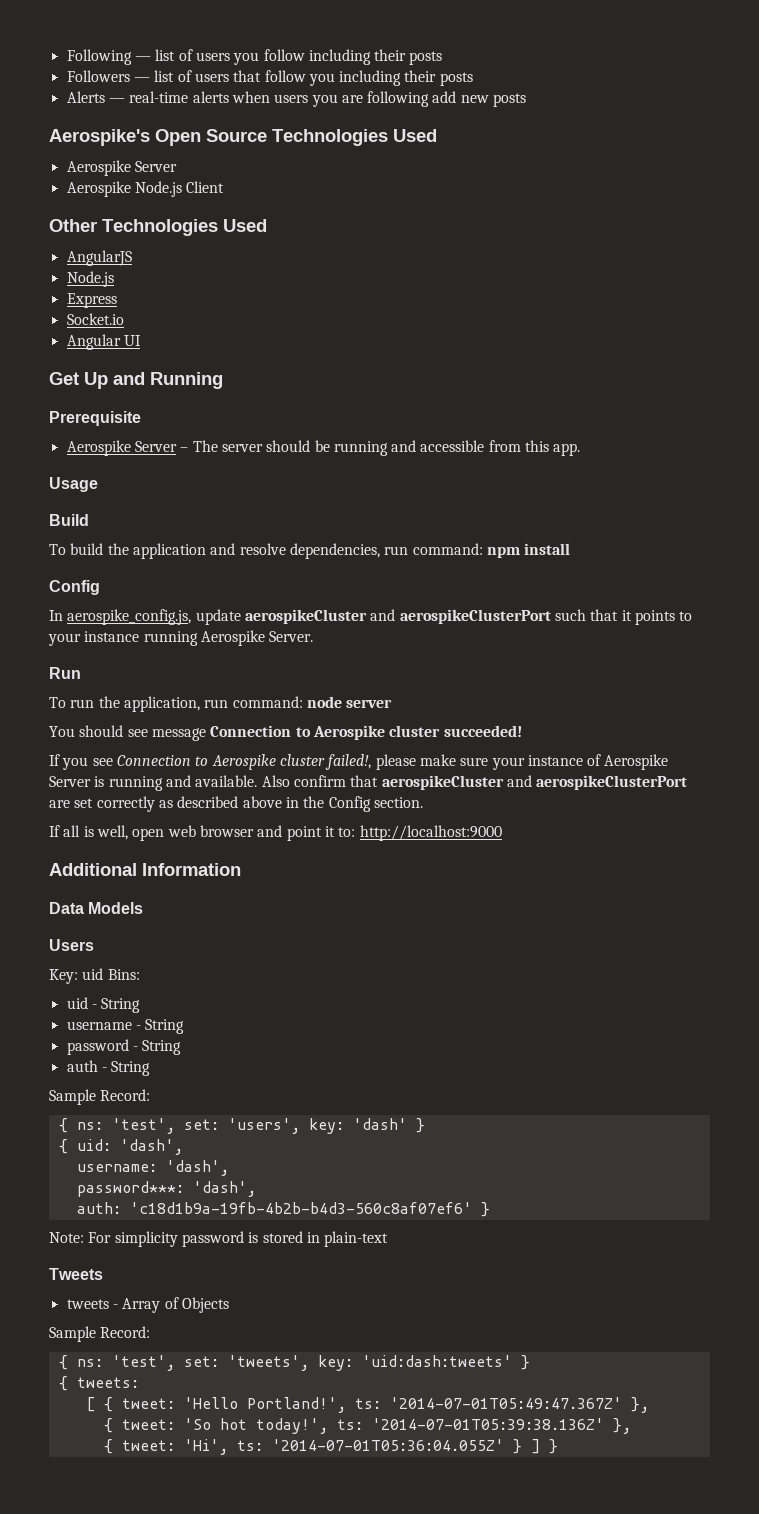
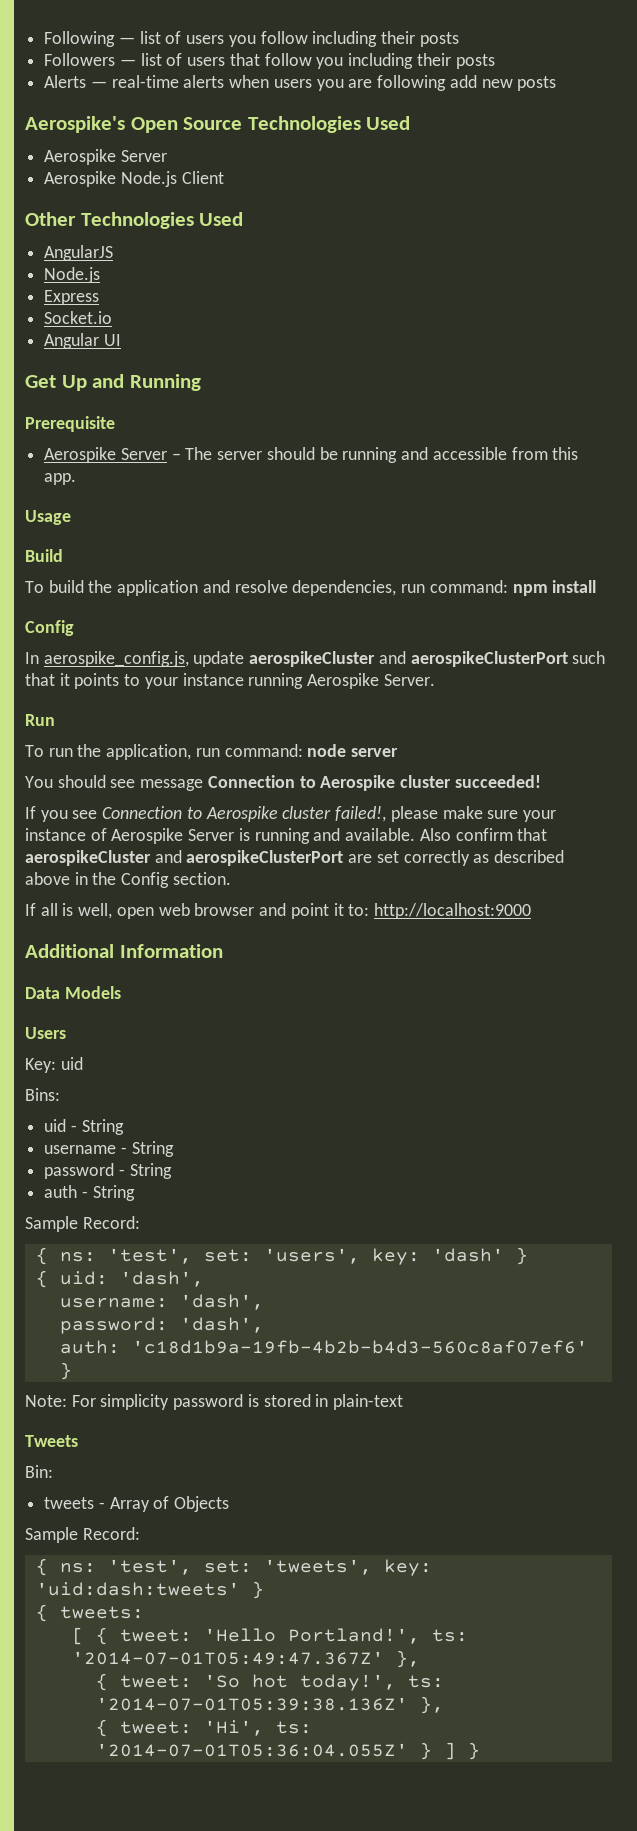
- Key: uid Bins:
+ Key: uid
+ Bins:
- password***: 'dash',
+ password: 'dash',
+ Bin:

